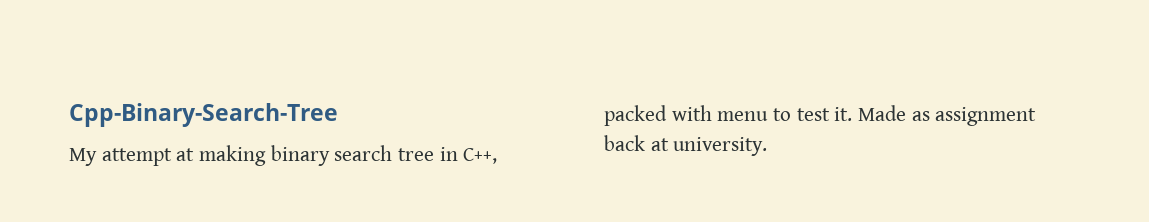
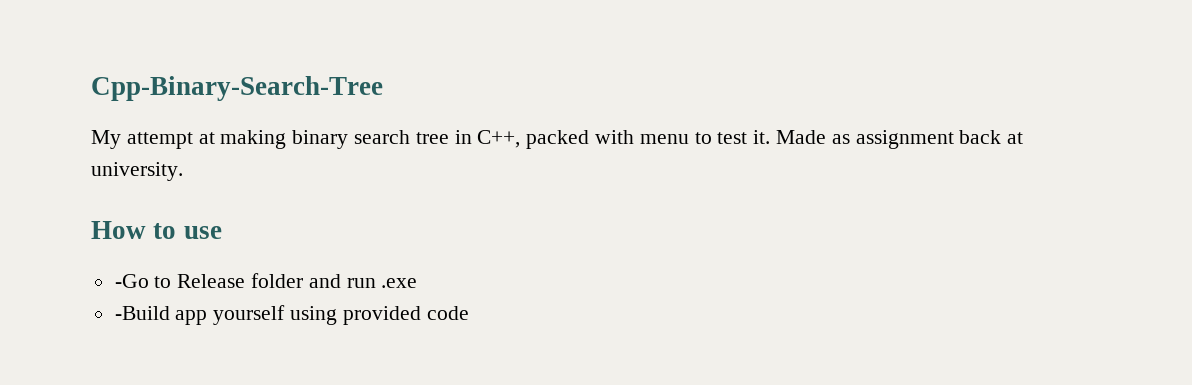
+ How to use
+ -Go to Release folder and run .exe
+ -Build app yourself using provided code

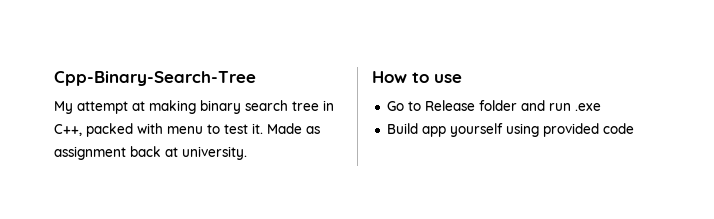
- -Go to Release folder and run .exe
+ Go to Release folder and run .exe
- -Build app yourself using provided code
+ Build app yourself using provided code

